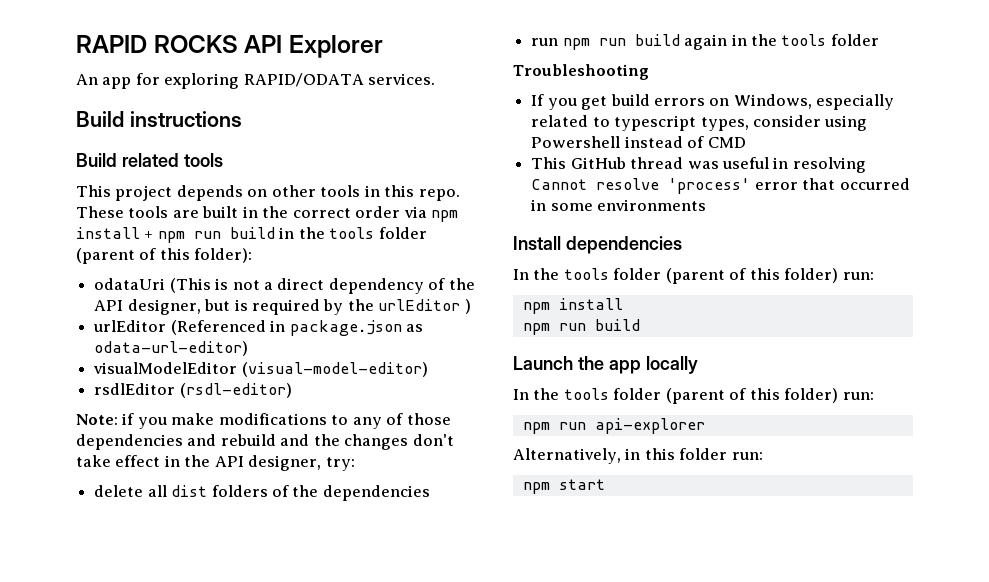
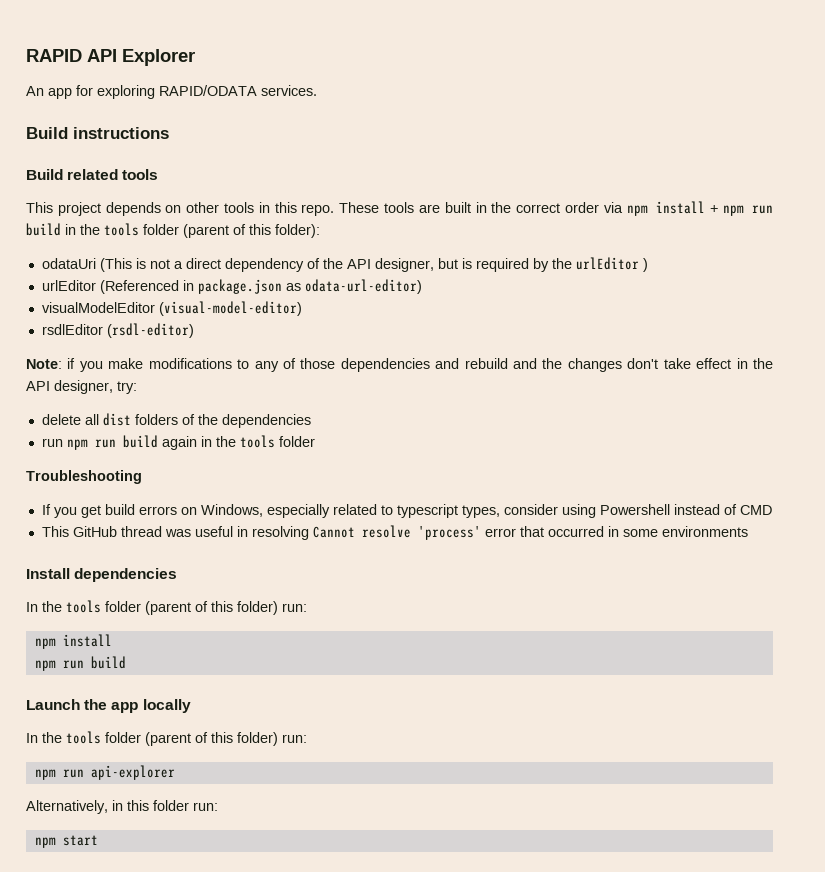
- RAPID ROCKS API Explorer
+ RAPID API Explorer

